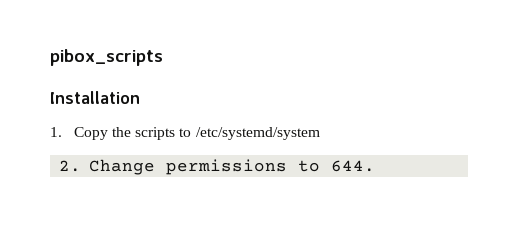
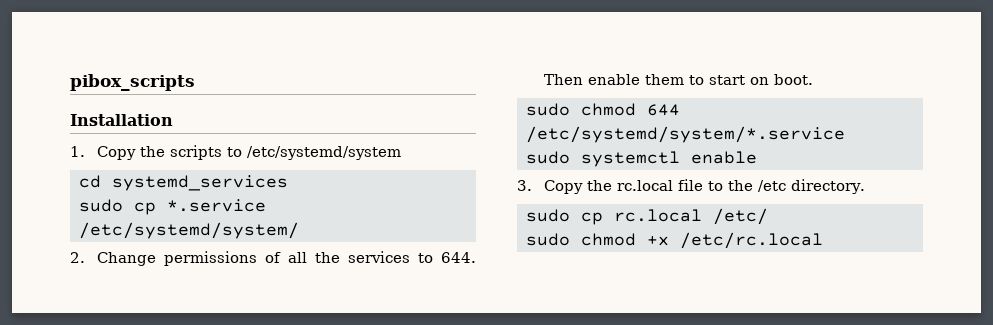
- 2. Change permissions to 644.
+ cd systemd_services
+ sudo cp *.service /etc/systemd/system/
+ 2. Change permissions of all the services to 644. Then enable them to start on boot.
+ sudo chmod 644 /etc/systemd/system/*.service
+ sudo systemctl enable
+ 3. Copy the rc.local file to the /etc directory.
+ sudo cp rc.local /etc/
+ sudo chmod +x /etc/rc.local

